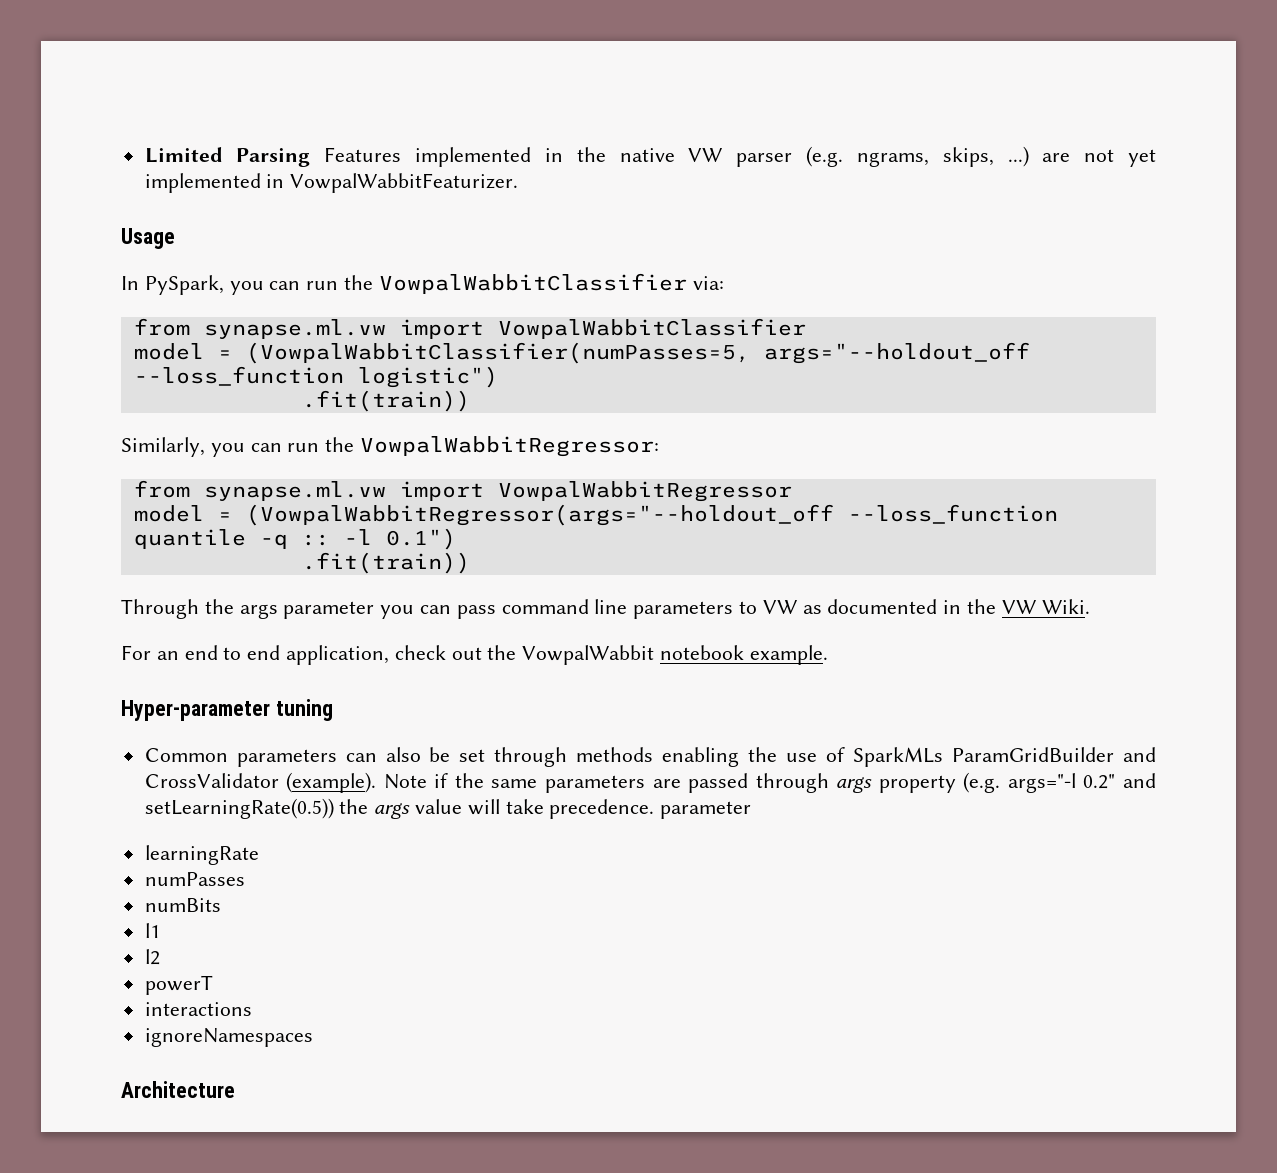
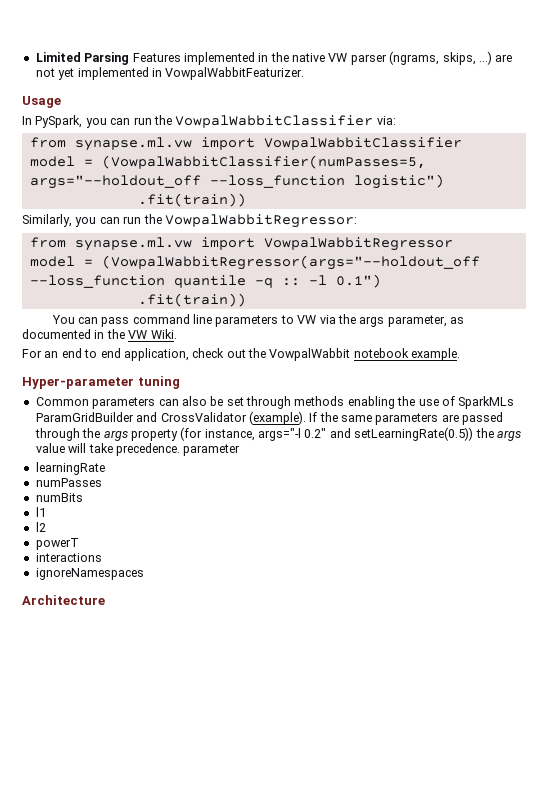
- Limited Parsing Features implemented in the native VW parser (e.g. ngrams, skips, ...) are not yet implemented in VowpalWabbitFeaturizer.
+ Limited Parsing Features implemented in the native VW parser (ngrams, skips, ...) are not yet implemented in VowpalWabbitFeaturizer.
- Through the args parameter you can pass command line parameters to VW as documented in the VW Wiki.
+ You can pass command line parameters to VW via the args parameter, as documented in the VW Wiki.
- Note if the same parameters are passed through args property (e.g. args="-l 0.2" and setLearningRate(0.5)) the args value will take precedence. parameter
+ If the same parameters are passed through the args property (for instance, args="-l 0.2" and setLearningRate(0.5)) the args value will take precedence. parameter

